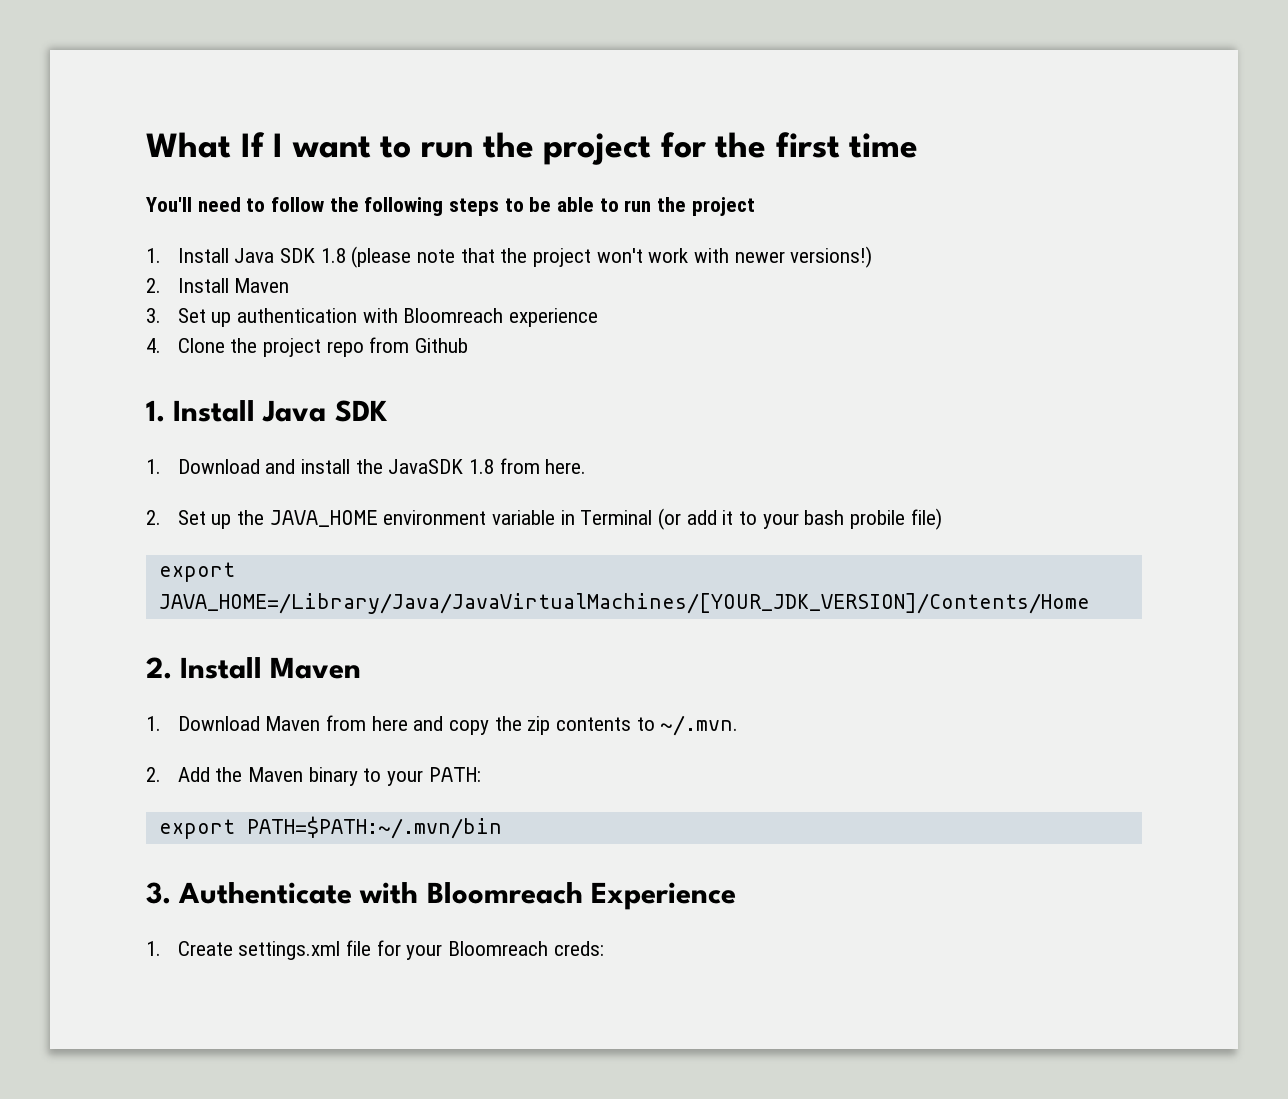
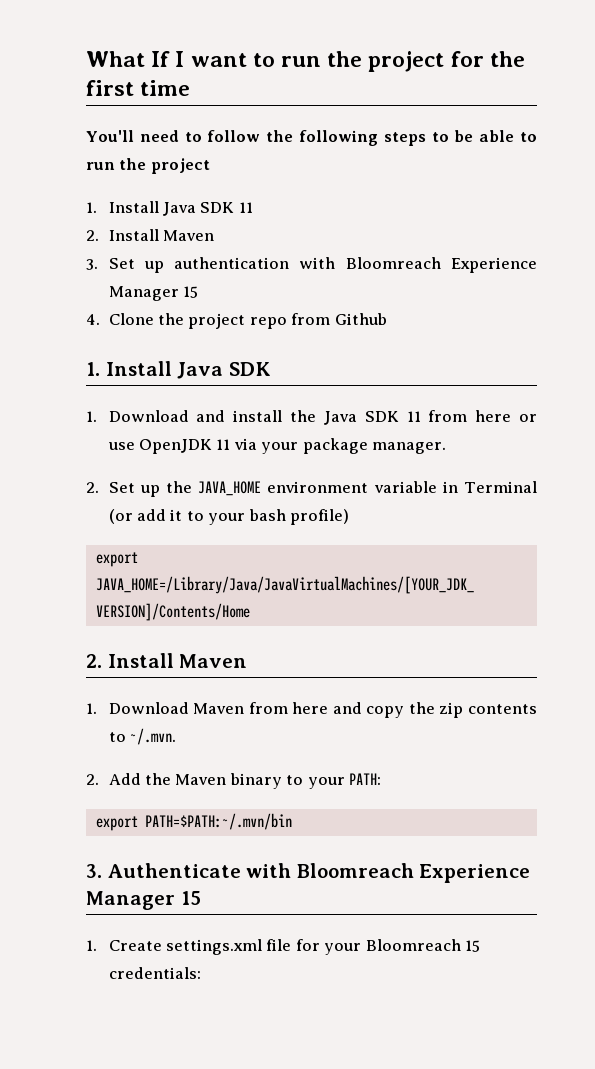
- 1. Install Java SDK 1.8 (please note that the project won't work with newer versions!)
+ 1. Install Java SDK 11
- 3. Set up authentication with Bloomreach experience
+ 3. Set up authentication with Bloomreach Experience Manager 15
- 1. Download and install the JavaSDK 1.8 from here.
+ 1. Download and install the Java SDK 11 from here or use OpenJDK 11 via your package manager.
- 2. Set up the JAVA_HOME environment variable in Terminal (or add it to your bash probile file)
+ 2. Set up the JAVA_HOME environment variable in Terminal (or add it to your bash profile)
- 3. Authenticate with Bloomreach Experience
+ 3. Authenticate with Bloomreach Experience Manager 15
- 1. Create settings.xml file for your Bloomreach creds:
+ 1. Create settings.xml file for your Bloomreach 15 credentials:

